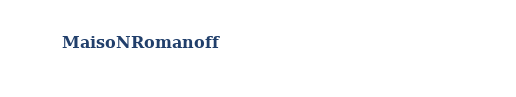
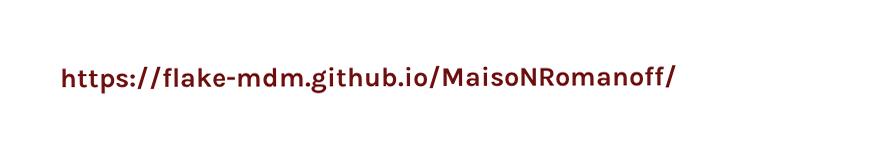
- MaisoNRomanoff
+ https://flake-mdm.github.io/MaisoNRomanoff/

